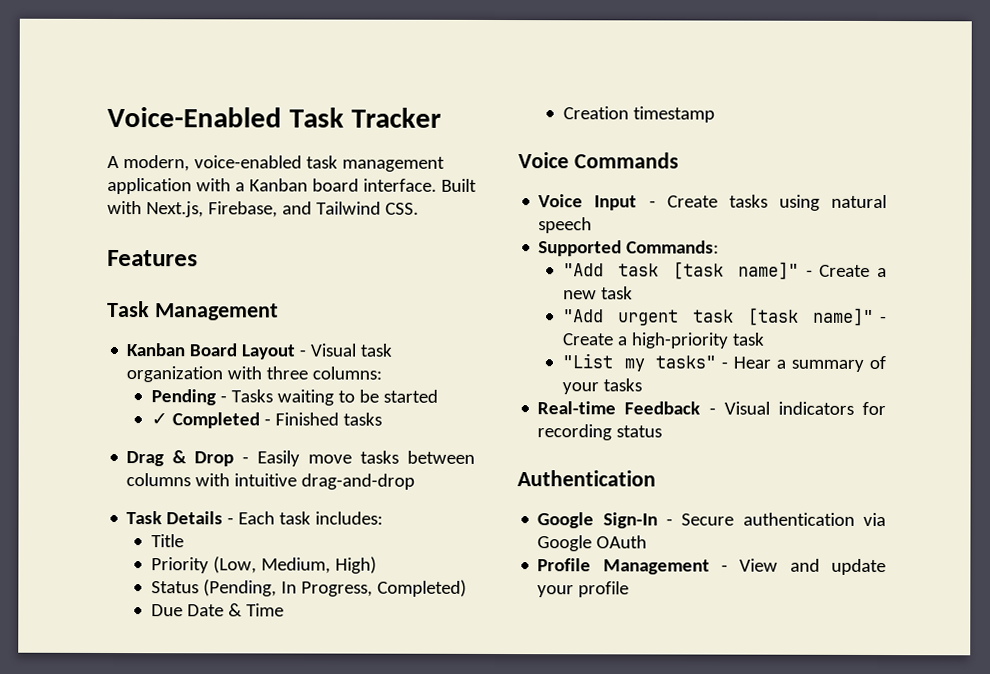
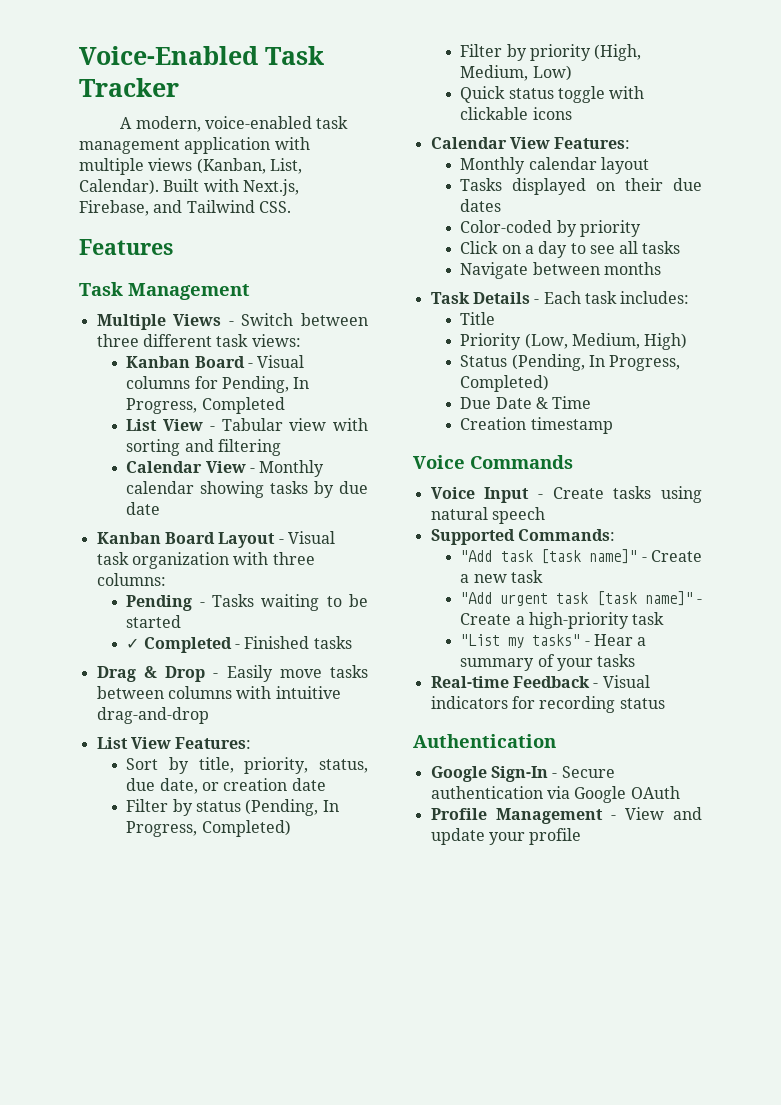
- A modern, voice-enabled task management application with a Kanban board interface.
+ A modern, voice-enabled task management application with multiple views (Kanban, List, Calendar).
+ Multiple Views - Switch between three different task views:
+ Kanban Board - Visual columns for Pending, In Progress, Completed
+ List View - Tabular view with sorting and filtering
+ Calendar View - Monthly calendar showing tasks by due date
+ List View Features:
+ Sort by title, priority, status, due date, or creation date
+ Filter by status (Pending, In Progress, Completed)
+ Filter by priority (High, Medium, Low)
+ Quick status toggle with clickable icons
+ Calendar View Features:
+ Monthly calendar layout
+ Tasks displayed on their due dates
+ Color-coded by priority
+ Click on a day to see all tasks
+ Navigate between months

